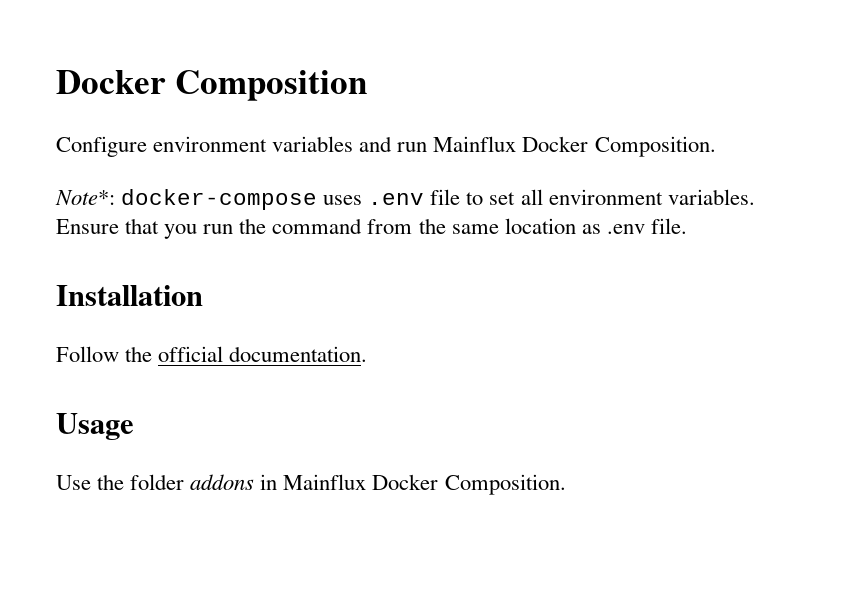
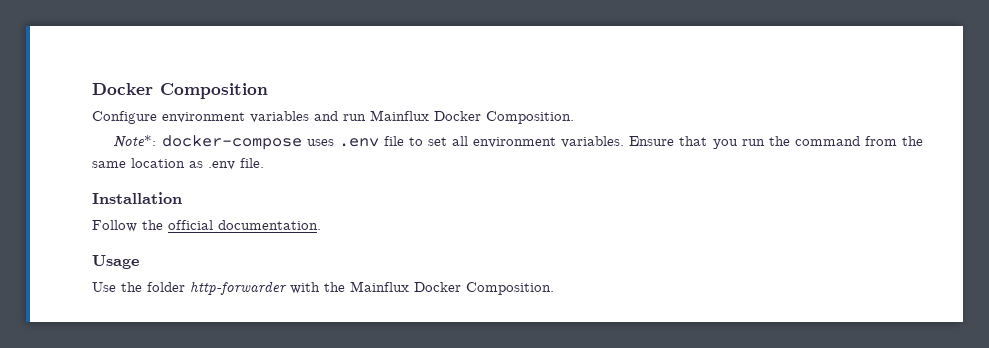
- Use the folder addons in Mainflux Docker Composition.
+ Use the folder http-forwarder with the Mainflux Docker Composition.

